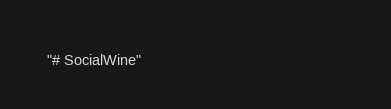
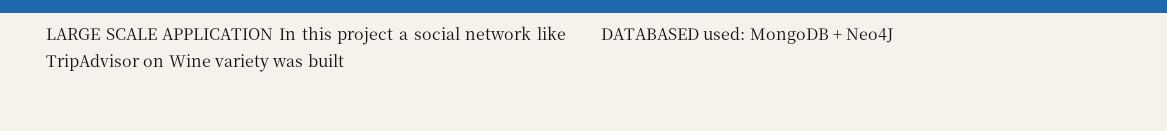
- "# SocialWine"
+ LARGE SCALE APPLICATION In this project a social network like TripAdvisor on Wine variety was built
+ DATABASED used: MongoDB + Neo4J

